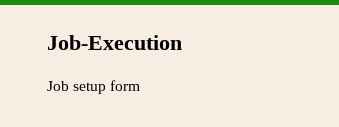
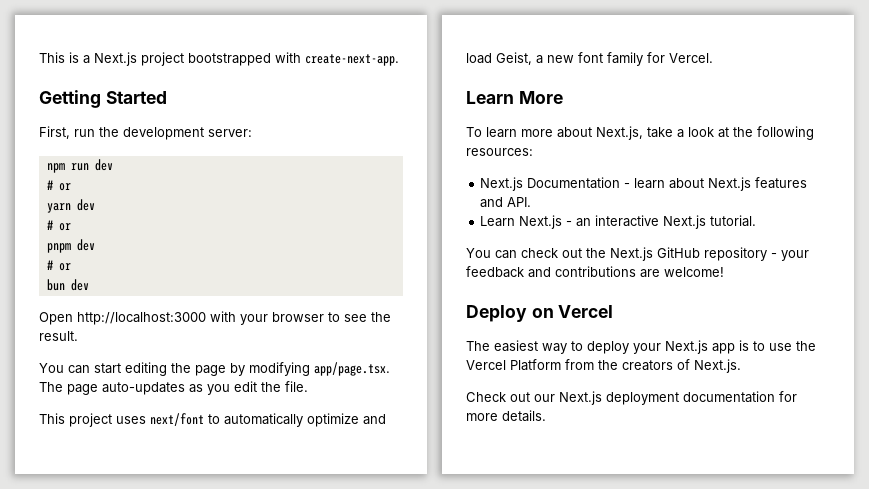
- Job-Execution
- Job setup form
+ This is a Next.js project bootstrapped with create-next-app.
+ Getting Started
+ First, run the development server:
+ npm run dev
+ # or
+ yarn dev
+ # or
+ pnpm dev
+ # or
+ bun dev
+ Open http://localhost:3000 with your browser to see the result.
+ You can start editing the page by modifying app/page.tsx. The page auto-updates as you edit the file.
+ This project uses next/font to automatically optimize and load Geist, a new font family for Vercel.
+ Learn More
+ To learn more about Next.js, take a look at the following resources:
+ Next.js Documentation - learn about Next.js features and API.
+ Learn Next.js - an interactive Next.js tutorial.
+ You can check out the Next.js GitHub repository - your feedback and contributions are welcome!
+ Deploy on Vercel
+ The easiest way to deploy your Next.js app is to use the Vercel Platform from the creators of Next.js.
+ Check out our Next.js deployment documentation for more details.

